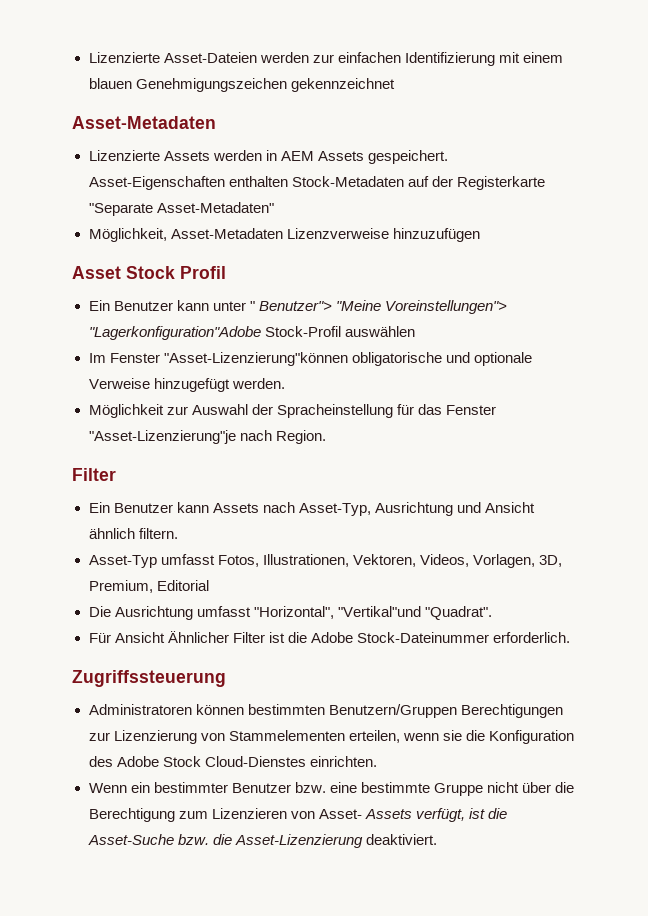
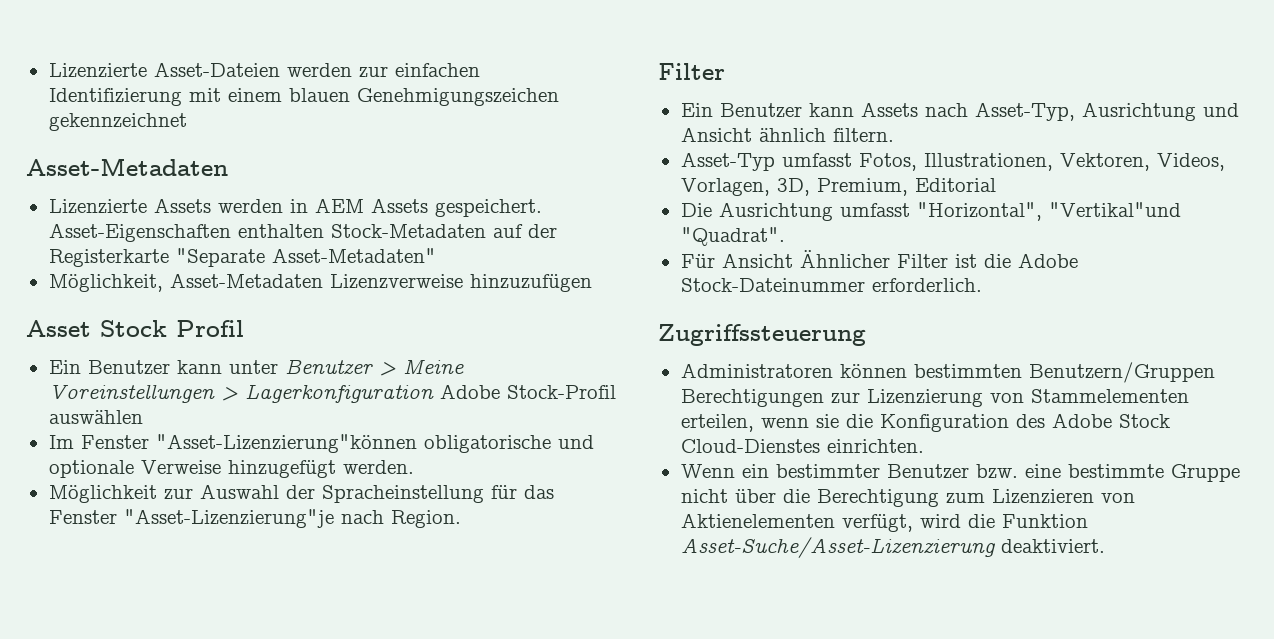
- Ein Benutzer kann unter " Benutzer"> "Meine Voreinstellungen"> "Lagerkonfiguration"Adobe Stock-Profil auswählen
+ Ein Benutzer kann unter Benutzer > Meine Voreinstellungen > Lagerkonfiguration Adobe Stock-Profil auswählen
- Wenn ein bestimmter Benutzer bzw. eine bestimmte Gruppe nicht über die Berechtigung zum Lizenzieren von Asset- Assets verfügt, ist die Asset-Suche bzw. die Asset-Lizenzierung deaktiviert.
+ Wenn ein bestimmter Benutzer bzw. eine bestimmte Gruppe nicht über die Berechtigung zum Lizenzieren von Aktienelementen verfügt, wird die Funktion Asset-Suche/Asset-Lizenzierung deaktiviert.

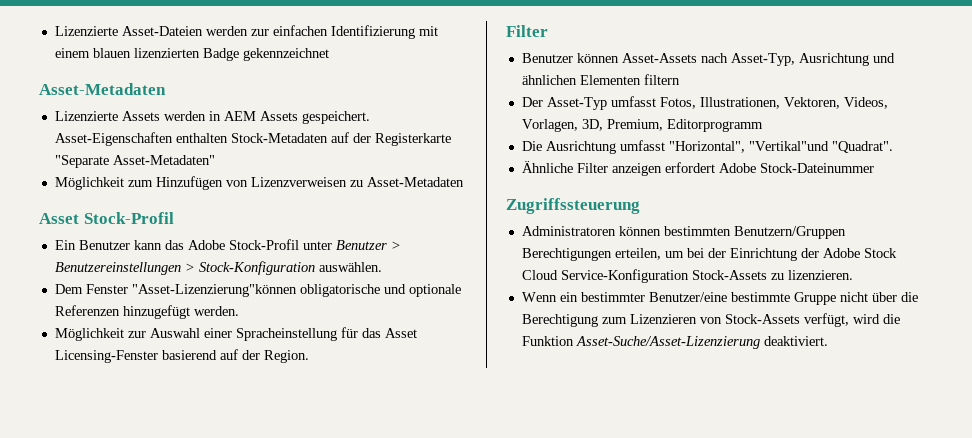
- Lizenzierte Asset-Dateien werden zur einfachen Identifizierung mit einem blauen Genehmigungszeichen gekennzeichnet
+ Lizenzierte Asset-Dateien werden zur einfachen Identifizierung mit einem blauen lizenzierten Badge gekennzeichnet
- Möglichkeit, Asset-Metadaten Lizenzverweise hinzuzufügen
- Asset Stock Profil
- Ein Benutzer kann unter Benutzer > Meine Voreinstellungen > Lagerkonfiguration Adobe Stock-Profil auswählen
- Im Fenster "Asset-Lizenzierung"können obligatorische und optionale Verweise hinzugefügt werden.
+ Möglichkeit zum Hinzufügen von Lizenzverweisen zu Asset-Metadaten
+ Asset Stock-Profil
+ Ein Benutzer kann das Adobe Stock-Profil unter Benutzer > Benutzereinstellungen > Stock-Konfiguration auswählen.
+ Dem Fenster "Asset-Lizenzierung"können obligatorische und optionale Referenzen hinzugefügt werden.
- Möglichkeit zur Auswahl der Spracheinstellung für das Fenster "Asset-Lizenzierung"je nach Region.
+ Möglichkeit zur Auswahl einer Spracheinstellung für das Asset Licensing-Fenster basierend auf der Region.
  Filter
- Ein Benutzer kann Assets nach Asset-Typ, Ausrichtung und Ansicht ähnlich filtern.
- Asset-Typ umfasst Fotos, Illustrationen, Vektoren, Videos, Vorlagen, 3D, Premium, Editorial
+ Benutzer können Asset-Assets nach Asset-Typ, Ausrichtung und ähnlichen Elementen filtern
+ Der Asset-Typ umfasst Fotos, Illustrationen, Vektoren, Videos, Vorlagen, 3D, Premium, Editorprogramm
- Für Ansicht Ähnlicher Filter ist die Adobe Stock-Dateinummer erforderlich.
+ Ähnliche Filter anzeigen erfordert Adobe Stock-Dateinummer
- Administratoren können bestimmten Benutzern/Gruppen Berechtigungen zur Lizenzierung von Stammelementen erteilen, wenn sie die Konfiguration des Adobe Stock Cloud-Dienstes einrichten.
+ Administratoren können bestimmten Benutzern/Gruppen Berechtigungen erteilen, um bei der Einrichtung der Adobe Stock Cloud Service-Konfiguration Stock-Assets zu lizenzieren.
- Wenn ein bestimmter Benutzer bzw. eine bestimmte Gruppe nicht über die Berechtigung zum Lizenzieren von Aktienelementen verfügt, wird die Funktion Asset-Suche/Asset-Lizenzierung deaktiviert.
+ Wenn ein bestimmter Benutzer/eine bestimmte Gruppe nicht über die Berechtigung zum Lizenzieren von Stock-Assets verfügt, wird die Funktion Asset-Suche/Asset-Lizenzierung deaktiviert.

